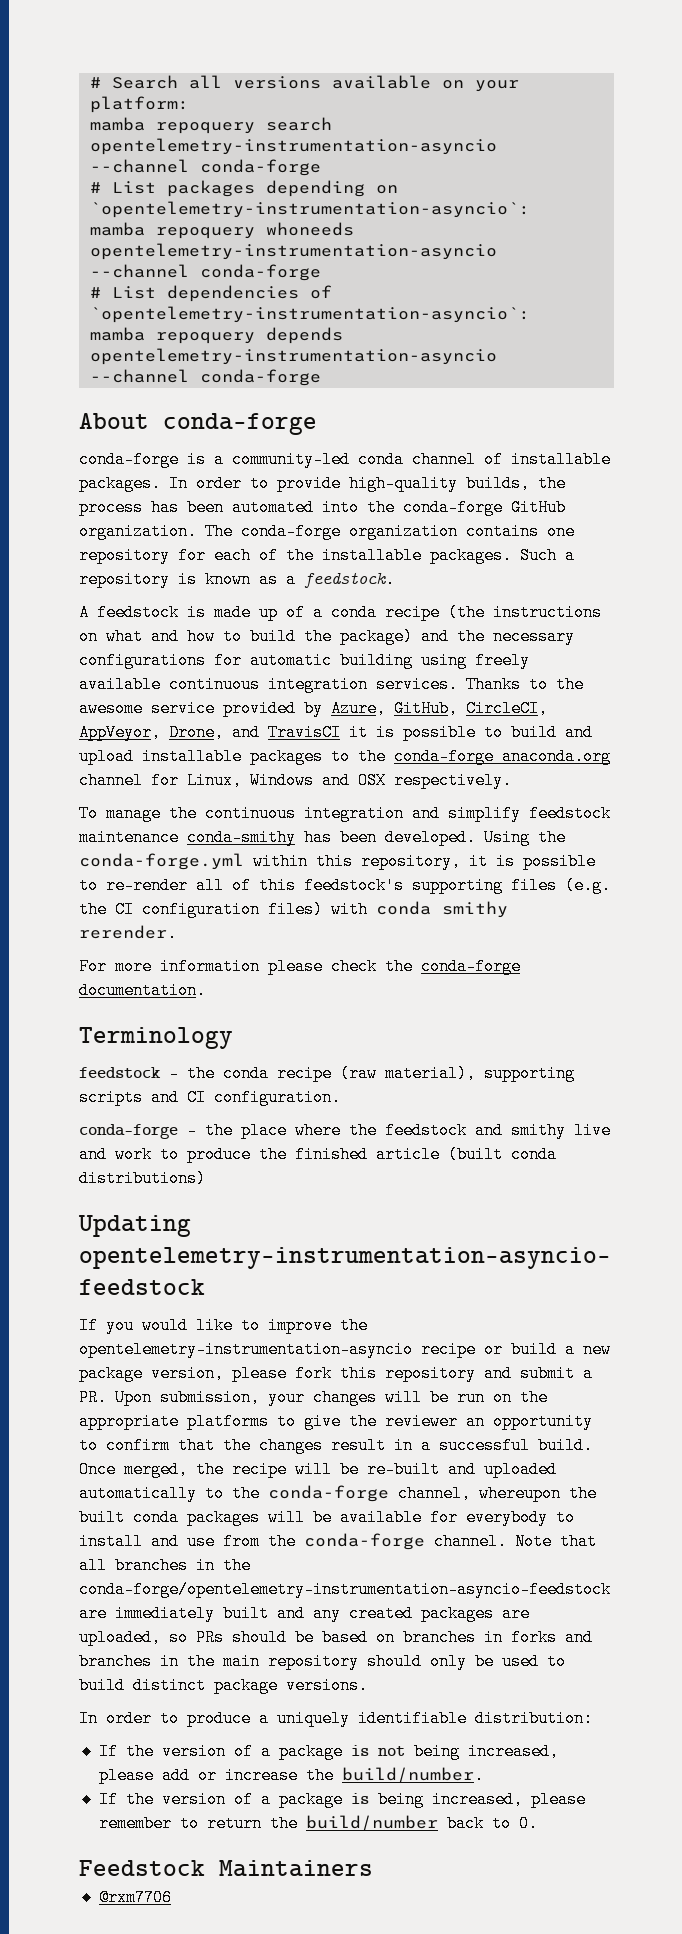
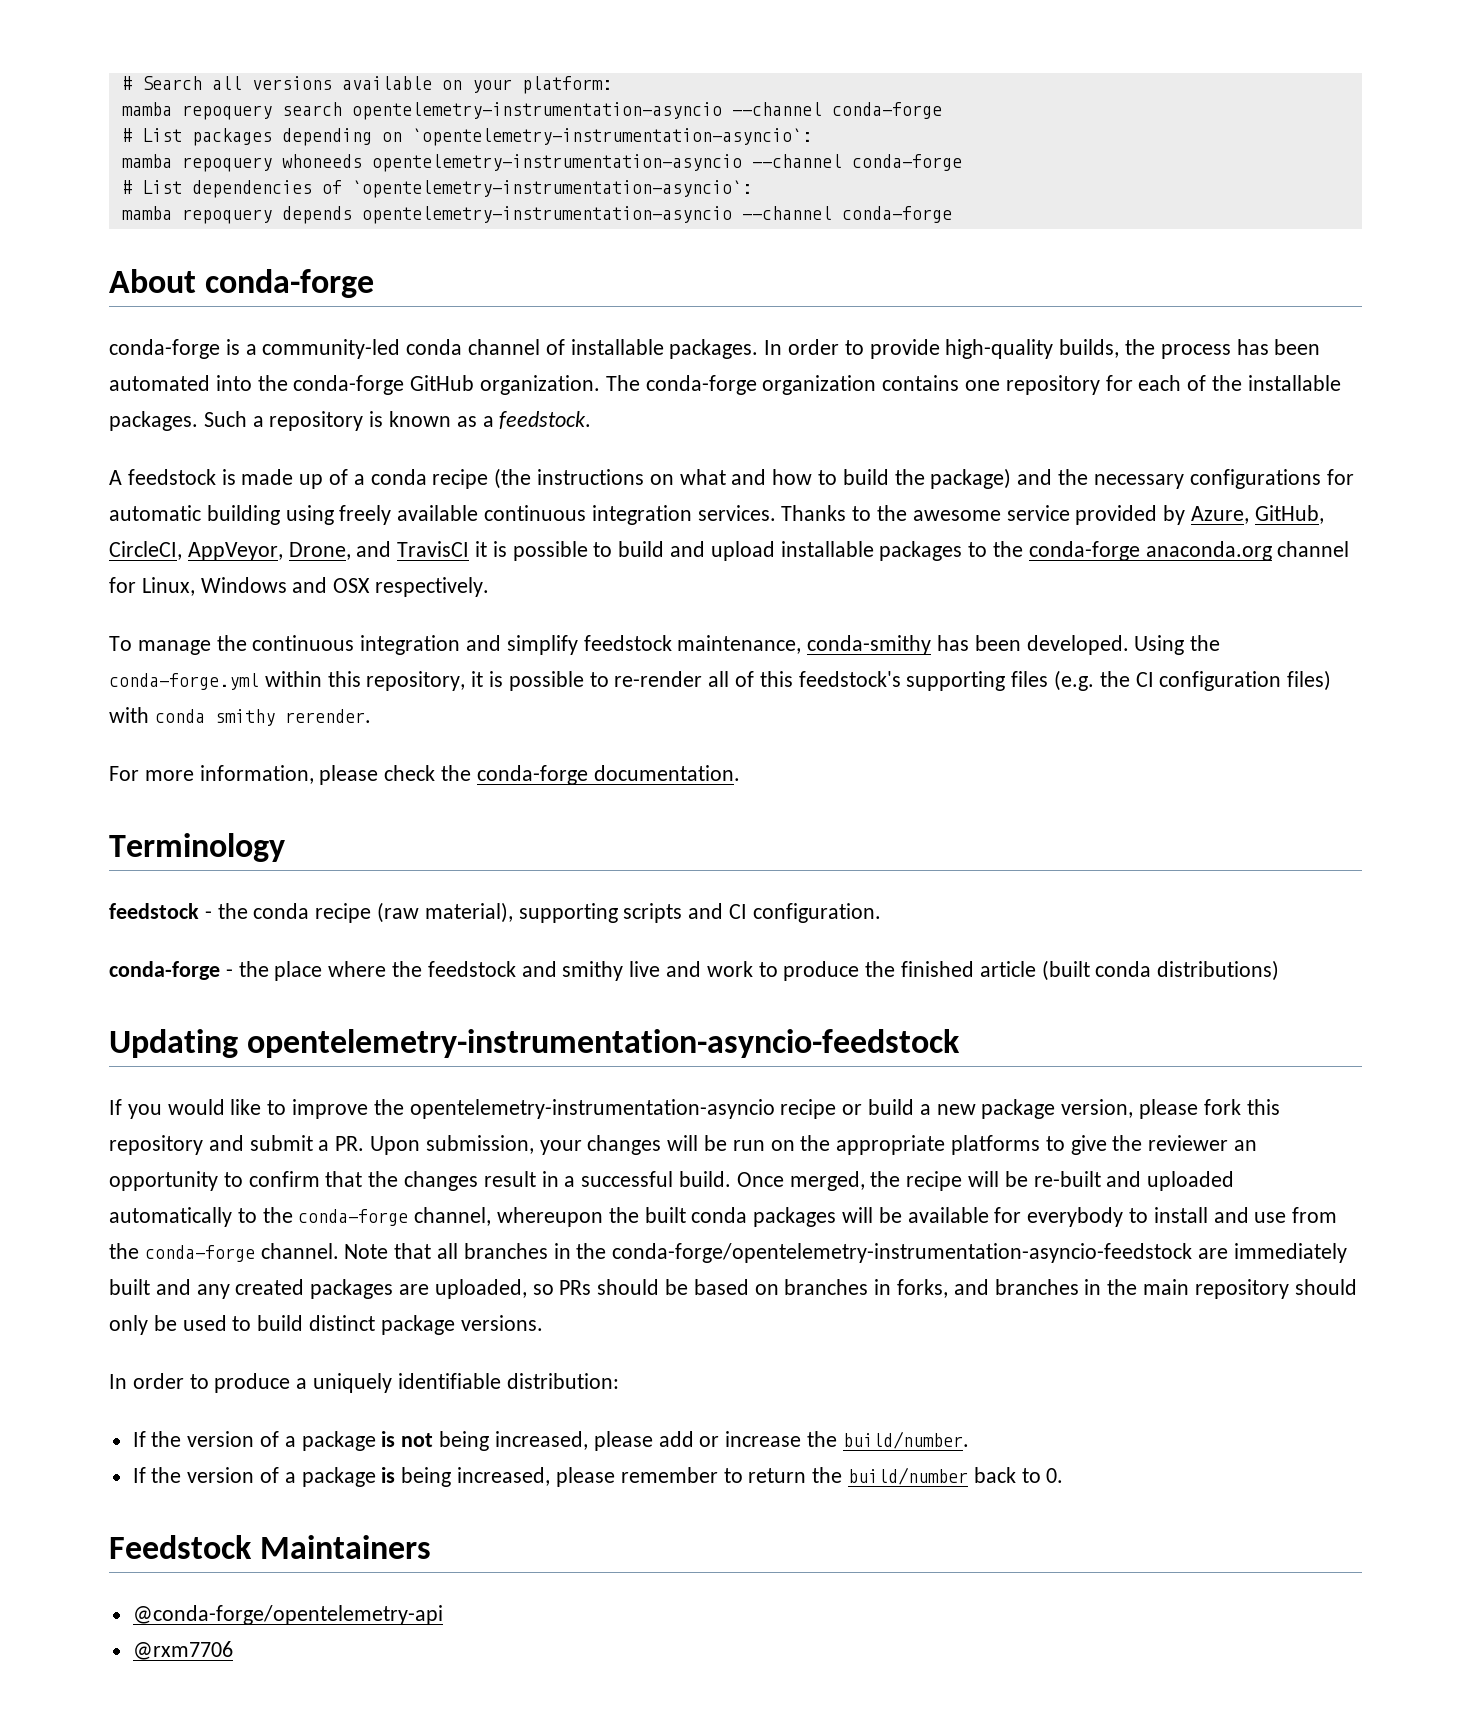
- To manage the continuous integration and simplify feedstock maintenance conda-smithy has been developed.
+ To manage the continuous integration and simplify feedstock maintenance, conda-smithy has been developed.
- For more information please check the conda-forge documentation.
+ For more information, please check the conda-forge documentation.
- Note that all branches in the conda-forge/opentelemetry-instrumentation-asyncio-feedstock are immediately built and any created packages are uploaded, so PRs should be based on branches in forks and branches in the main repository should only be used to build distinct package versions.
+ Note that all branches in the conda-forge/opentelemetry-instrumentation-asyncio-feedstock are immediately built and any created packages are uploaded, so PRs should be based on branches in forks, and branches in the main repository should only be used to build distinct package versions.
+ @conda-forge/opentelemetry-api

